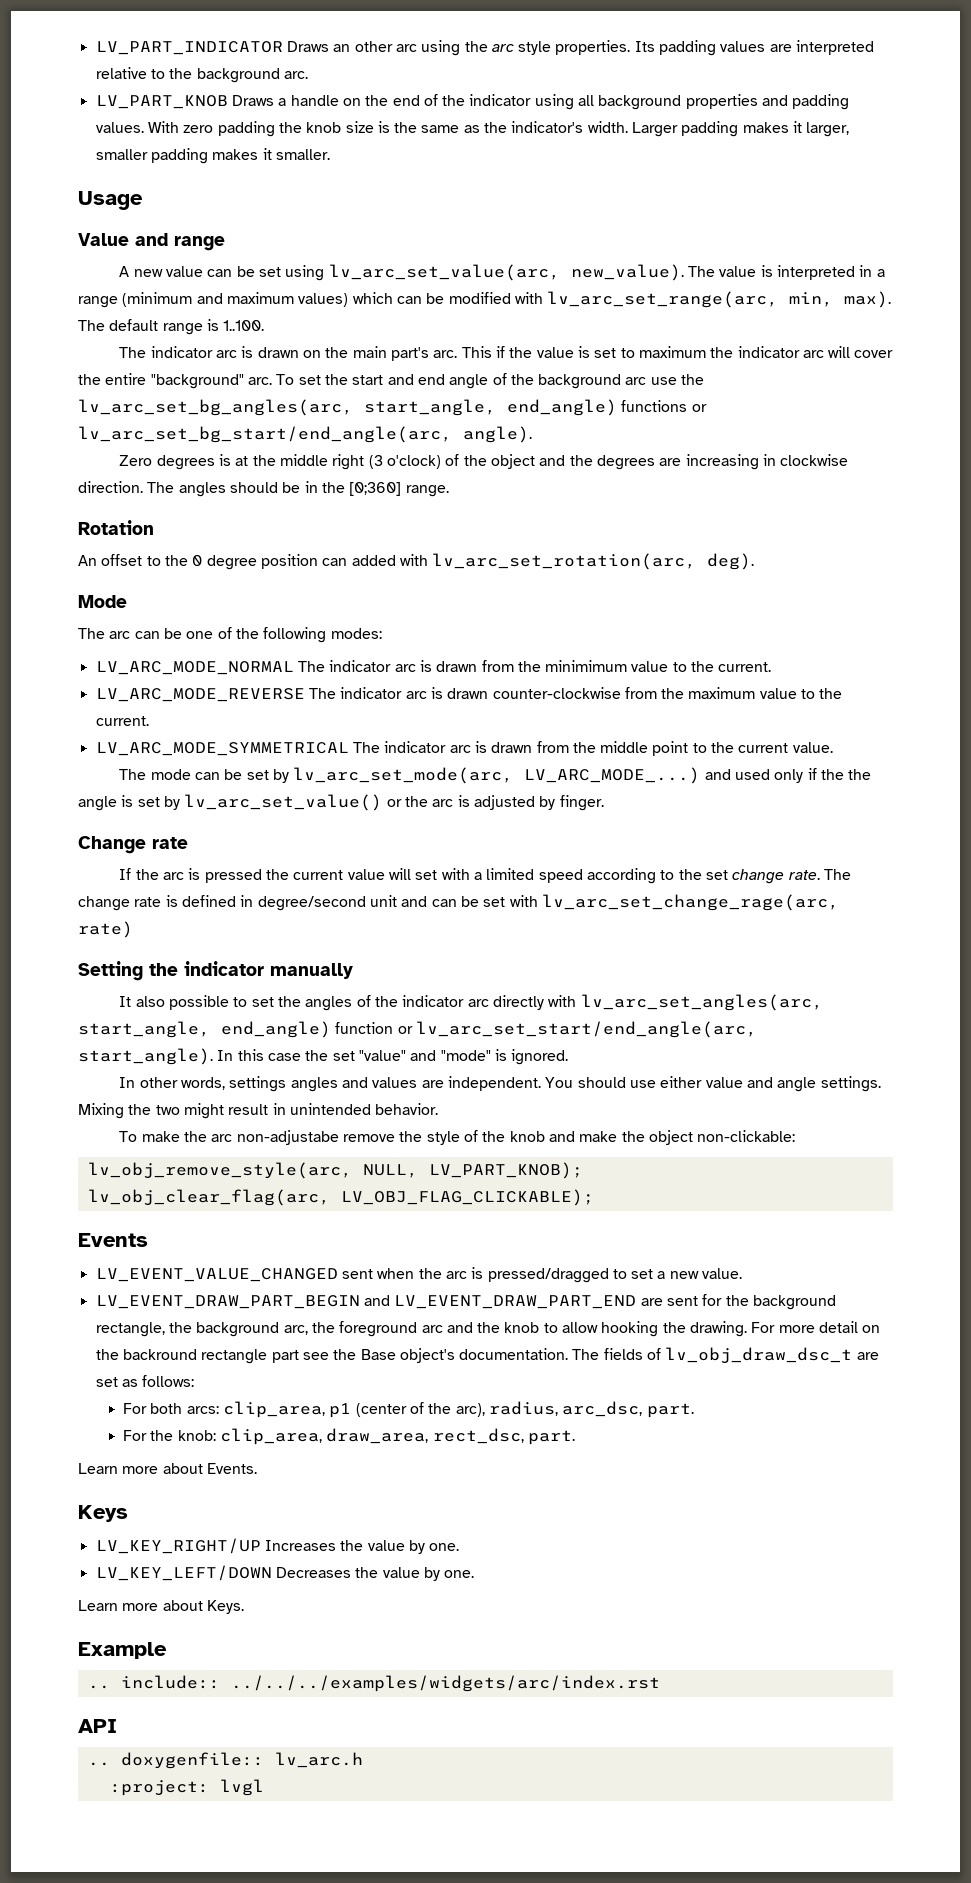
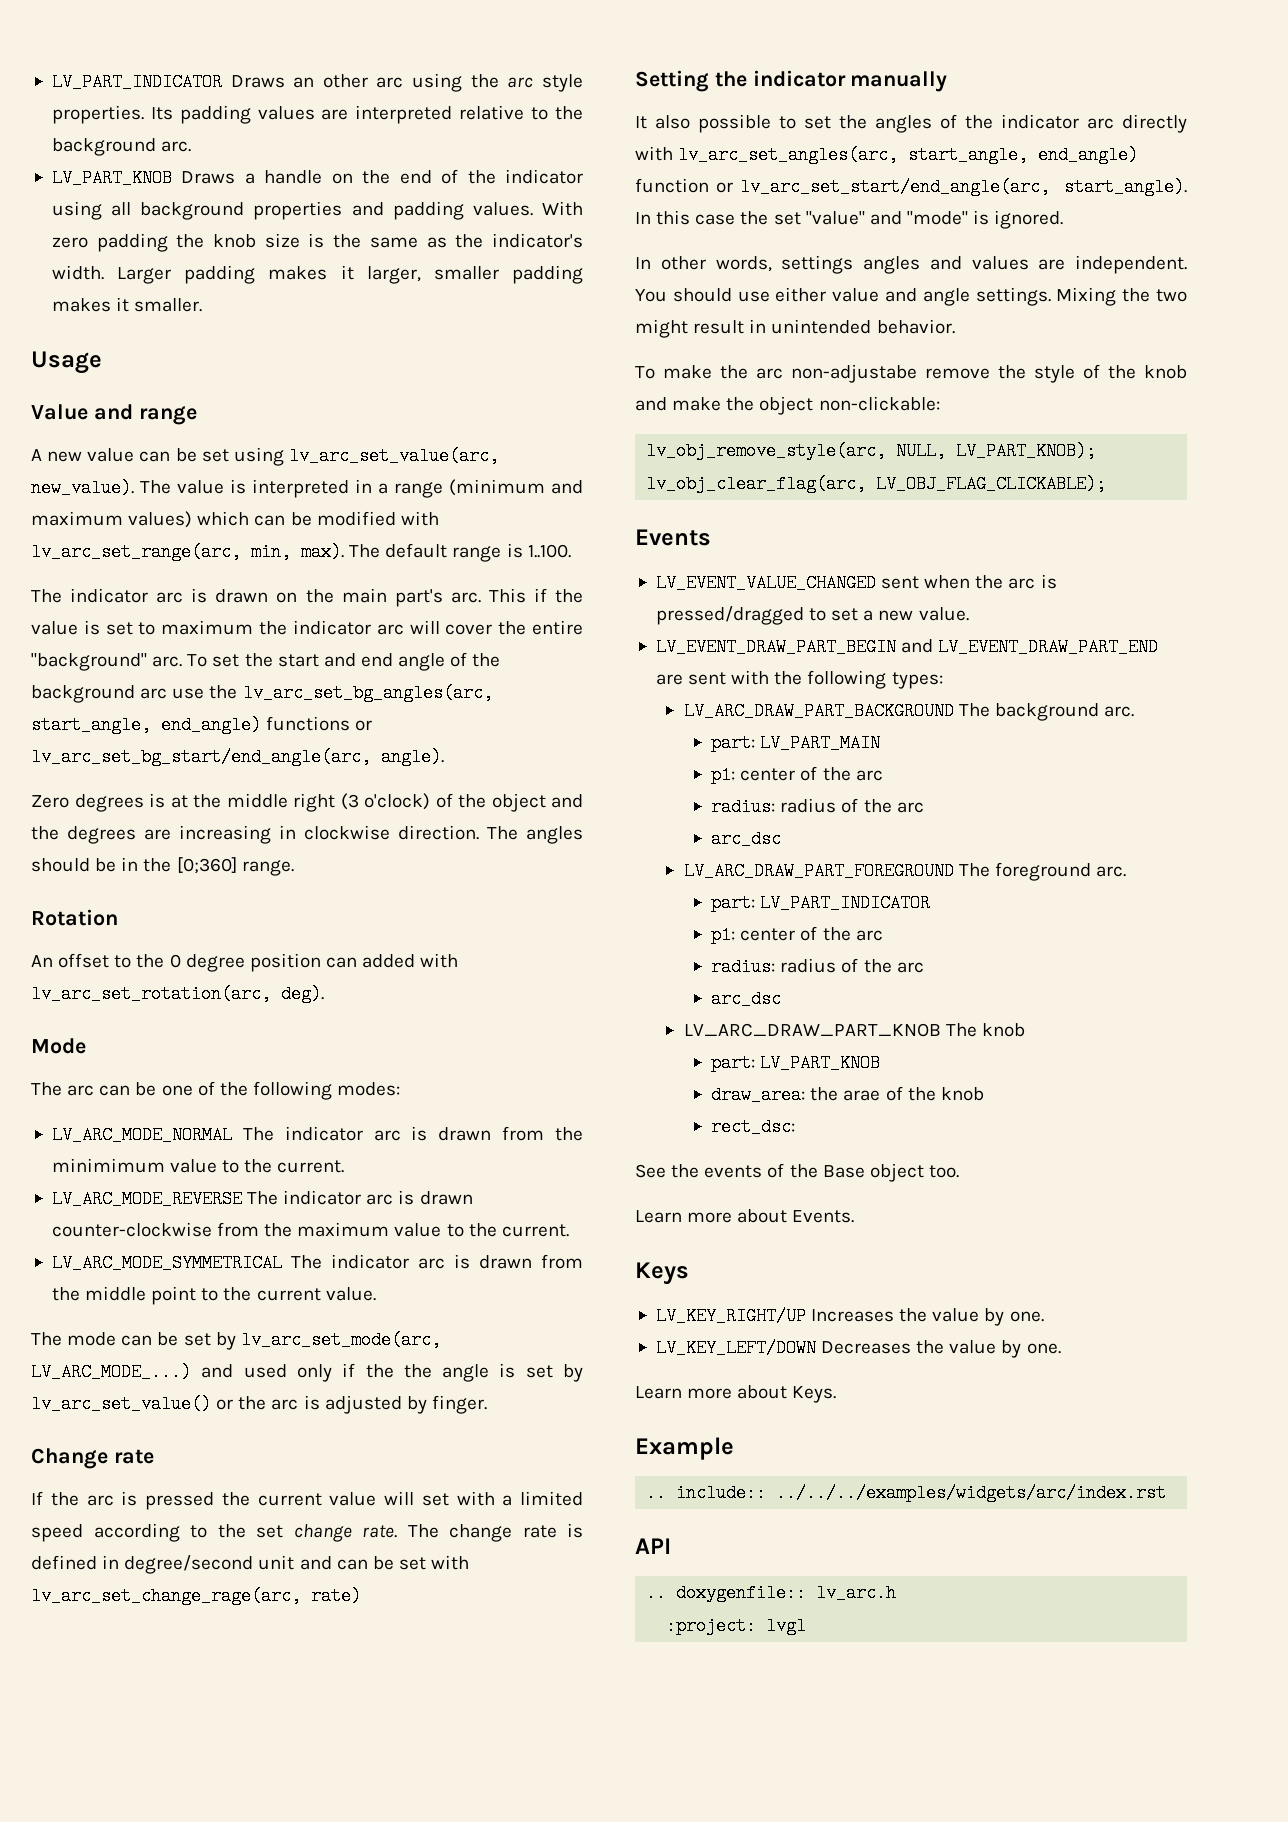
- LV_EVENT_DRAW_PART_BEGIN and LV_EVENT_DRAW_PART_END are sent for the background rectangle, the background arc, the foreground arc and the knob to allow hooking the drawing. For more detail on the backround rectangle part see the Base object's documentation. The fields of lv_obj_draw_dsc_t are set as follows:
- For both arcs: clip_area, p1 (center of the arc), radius, arc_dsc, part.
- For the knob: clip_area, draw_area, rect_dsc, part.
+ LV_EVENT_DRAW_PART_BEGIN and LV_EVENT_DRAW_PART_END are sent with the following types:
+ LV_ARC_DRAW_PART_BACKGROUND The background arc.
+ part: LV_PART_MAIN
+ p1: center of the arc
+ radius: radius of the arc
+ arc_dsc
+ LV_ARC_DRAW_PART_FOREGROUND The foreground arc.
+ part: LV_PART_INDICATOR
+ p1: center of the arc
+ radius: radius of the arc
+ arc_dsc
+ LV_ARC_DRAW_PART_KNOB The knob
+ part: LV_PART_KNOB
+ draw_area: the arae of the knob
+ rect_dsc:
+ See the events of the Base object too.

